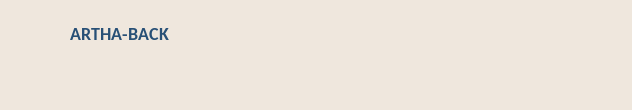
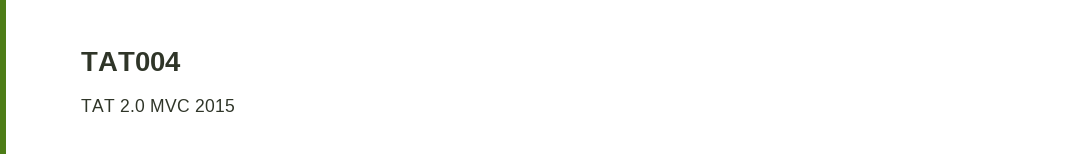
- ARTHA-BACK
+ TAT004
+ TAT 2.0 MVC 2015

